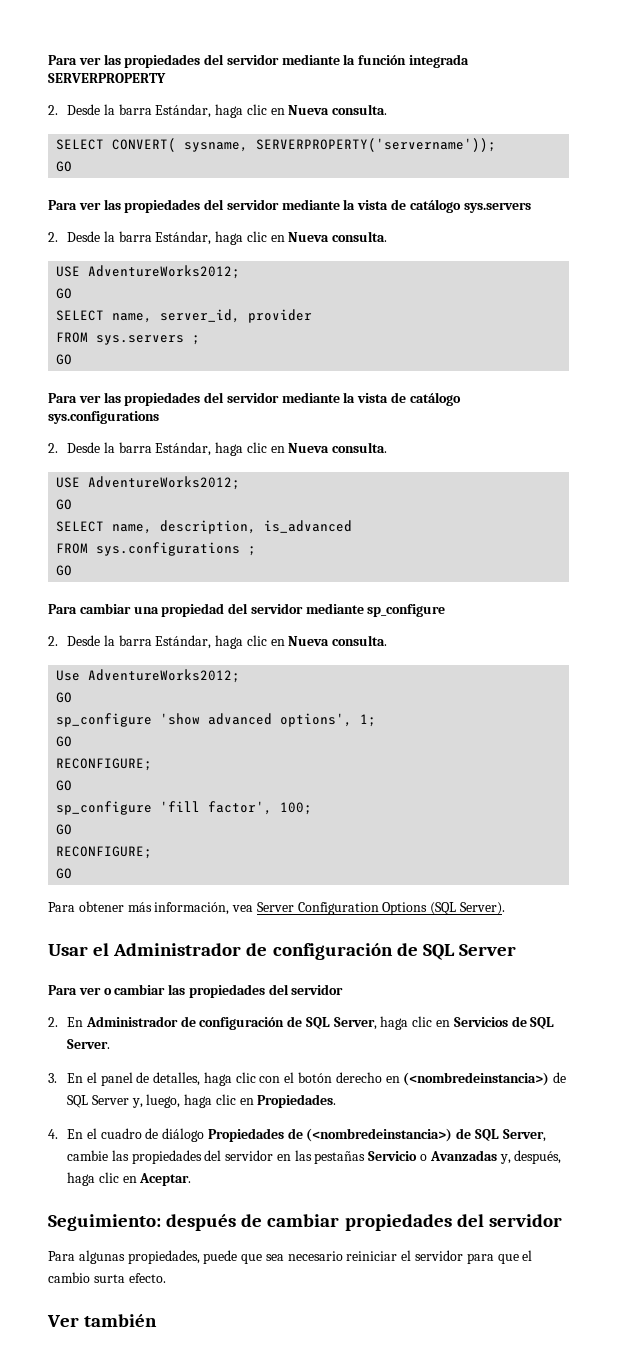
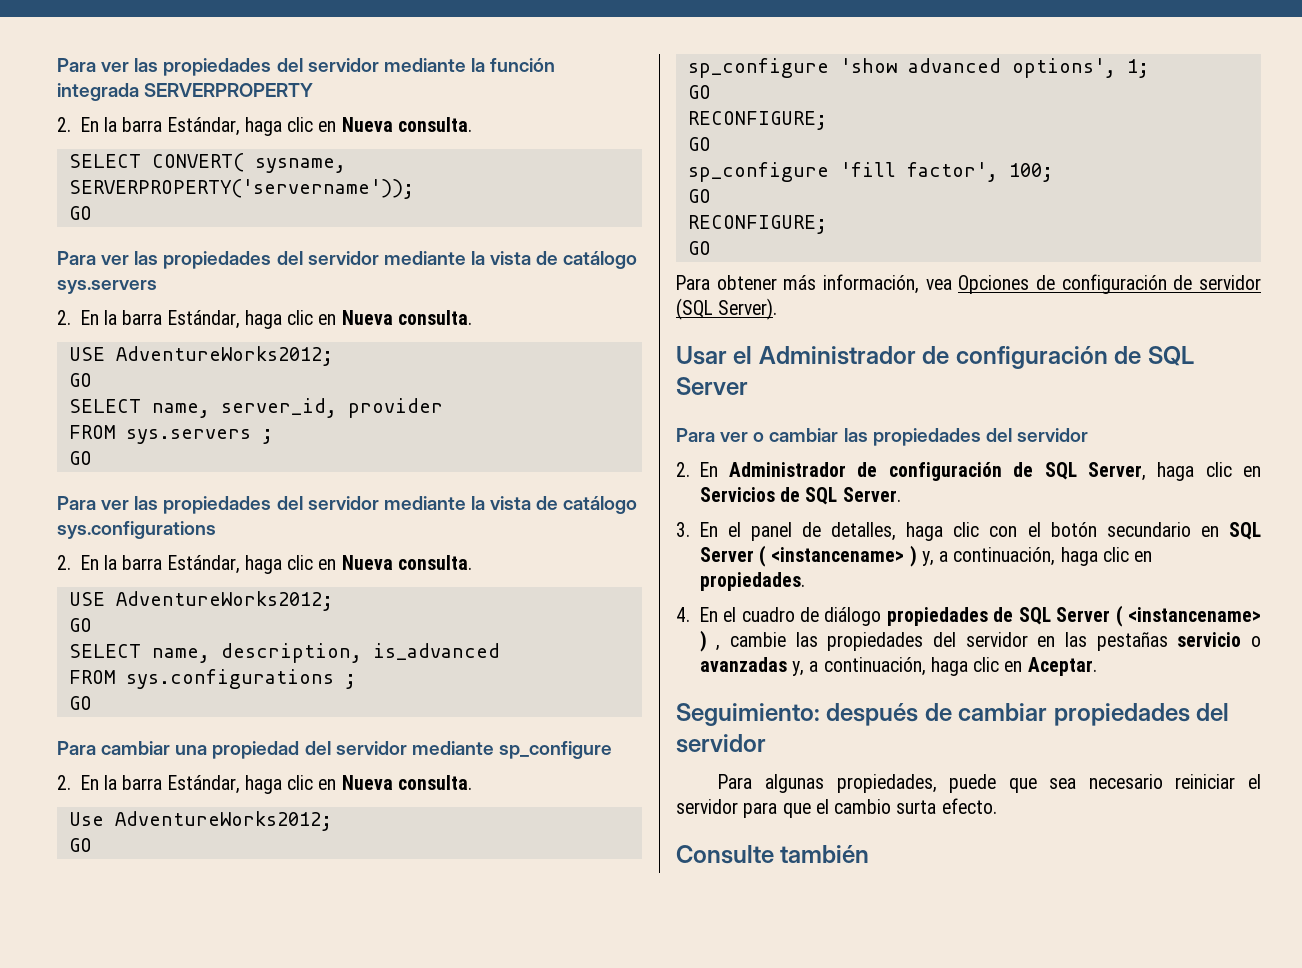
  Para ver las propiedades del servidor mediante la función integrada SERVERPROPERTY
- 2. Desde la barra Estándar, haga clic en Nueva consulta.
+ 2. En la barra Estándar, haga clic en Nueva consulta.
  Para ver las propiedades del servidor mediante la vista de catálogo sys.servers
- 2. Desde la barra Estándar, haga clic en Nueva consulta.
+ 2. En la barra Estándar, haga clic en Nueva consulta.
  Para ver las propiedades del servidor mediante la vista de catálogo sys.configurations
- 2. Desde la barra Estándar, haga clic en Nueva consulta.
+ 2. En la barra Estándar, haga clic en Nueva consulta.
  Para cambiar una propiedad del servidor mediante sp_configure
- 2. Desde la barra Estándar, haga clic en Nueva consulta.
+ 2. En la barra Estándar, haga clic en Nueva consulta.
- Para obtener más información, vea Server Configuration Options (SQL Server).
+ Para obtener más información, vea Opciones de configuración de servidor (SQL Server).
- 3. En el panel de detalles, haga clic con el botón derecho en (<nombredeinstancia>) de SQL Server y, luego, haga clic en Propiedades.
+ 3. En el panel de detalles, haga clic con el botón secundario en SQL Server ( <instancename> ) y, a continuación, haga clic en propiedades.
- 4. En el cuadro de diálogo Propiedades de (<nombredeinstancia>) de SQL Server, cambie las propiedades del servidor en las pestañas Servicio o Avanzadas y, después, haga clic en Aceptar.
+ 4. En el cuadro de diálogo propiedades de SQL Server ( <instancename> ) , cambie las propiedades del servidor en las pestañas servicio o avanzadas y, a continuación, haga clic en Aceptar.
- Ver también
+ Consulte también

